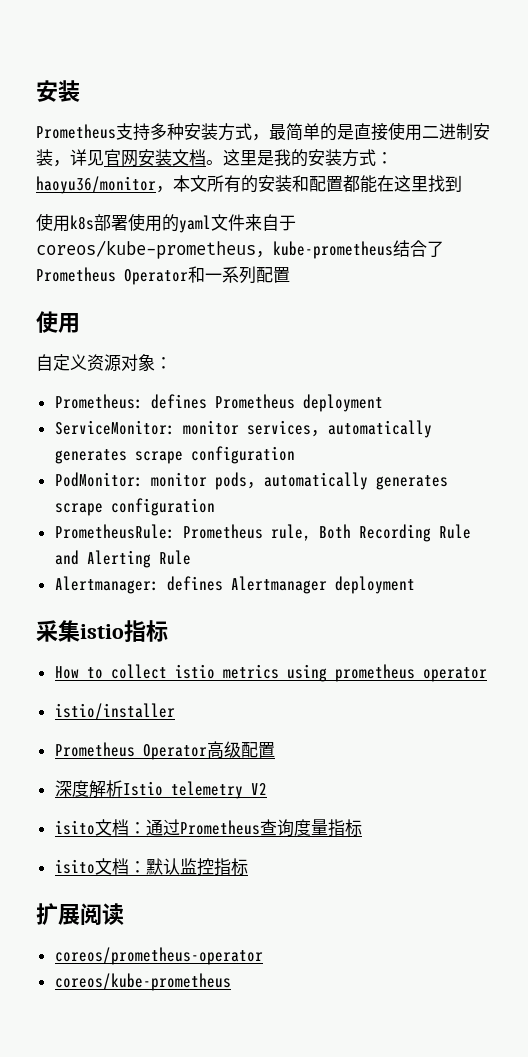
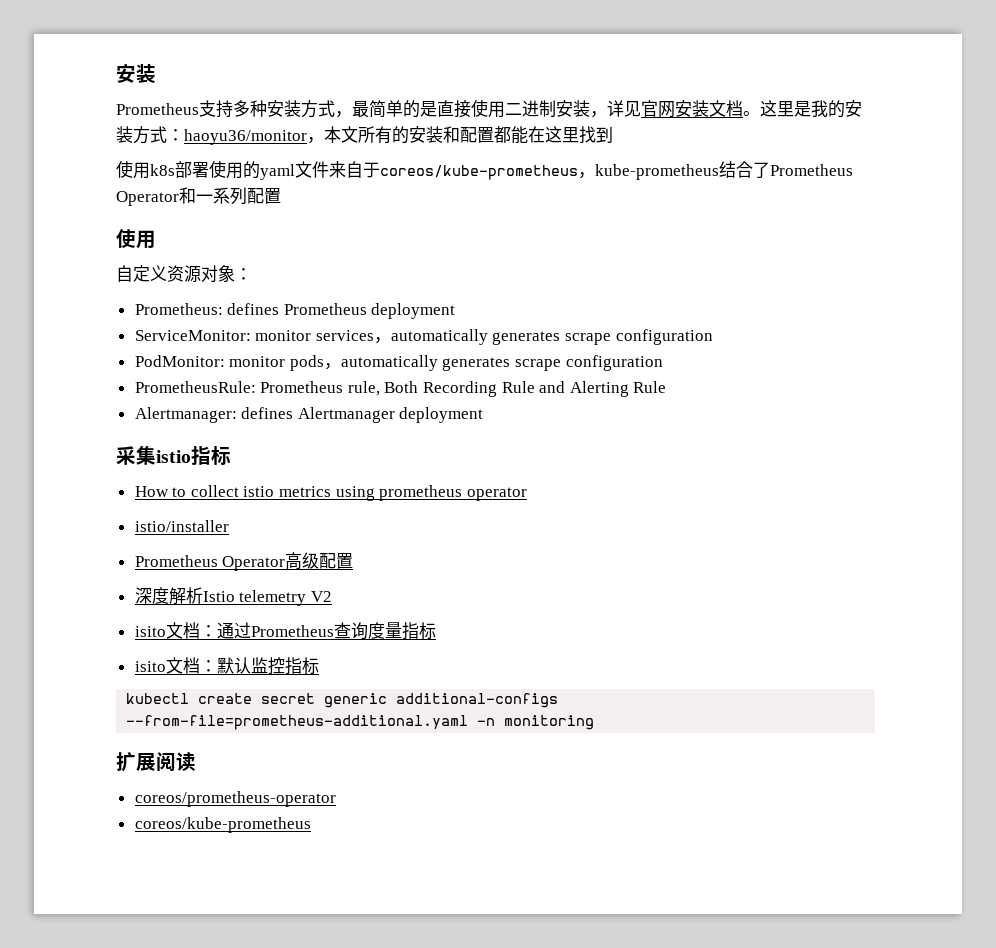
+ kubectl create secret generic additional-configs --from-file=prometheus-additional.yaml -n monitoring

